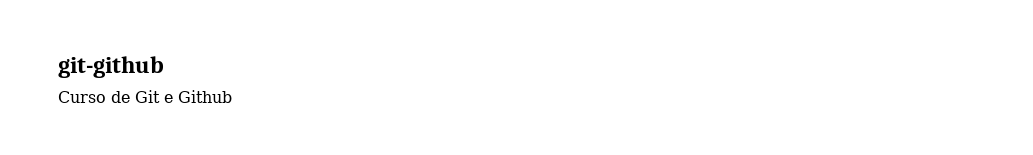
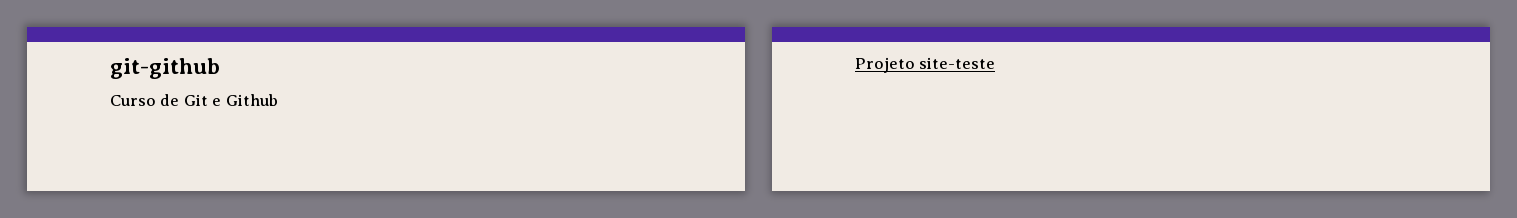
+ Projeto site-teste

